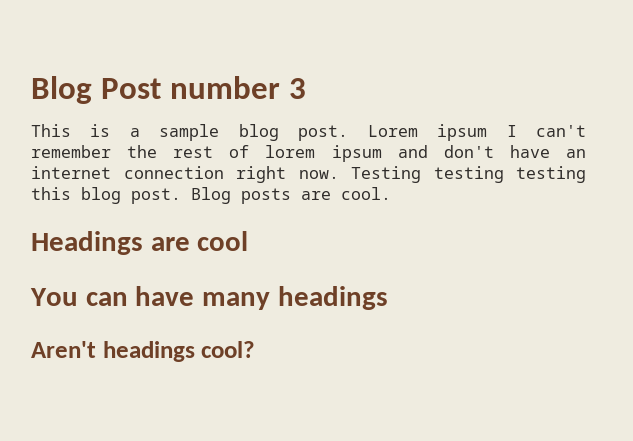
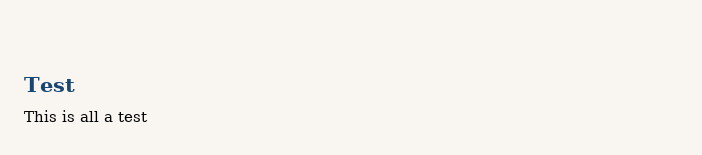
- Blog Post number 3
- This is a sample blog post. Lorem ipsum I can't remember the rest of lorem ipsum and don't have an internet connection right now. Testing testing testing this blog post. Blog posts are cool.
- Headings are cool
- You can have many headings
- Aren't headings cool?
+ Test
+ This is all a test

